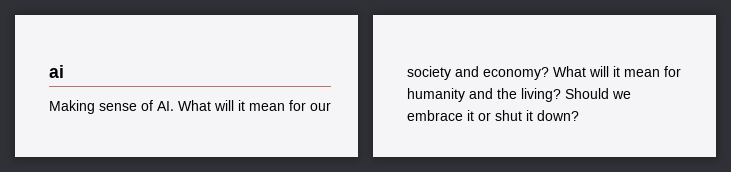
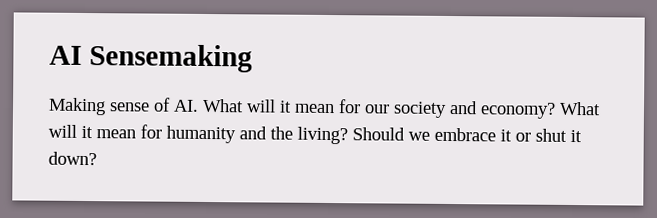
- ai
+ AI Sensemaking

